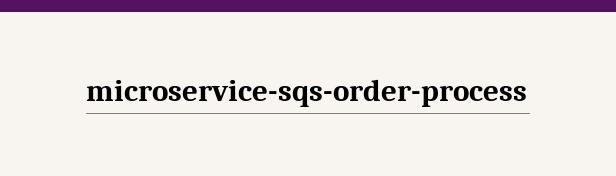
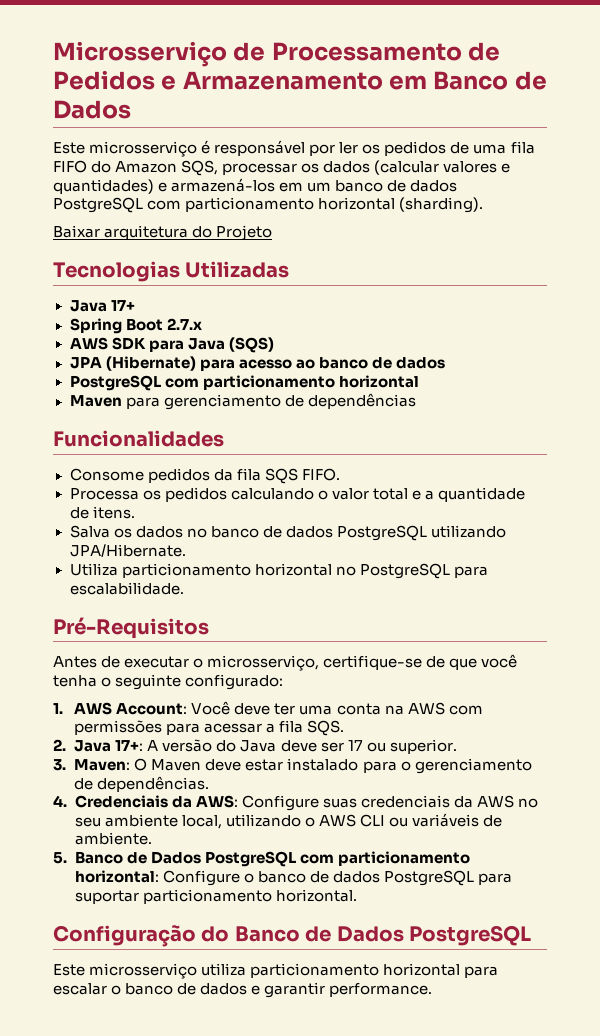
- microservice-sqs-order-process
+ Microsserviço de Processamento de Pedidos e Armazenamento em Banco de Dados
+ Este microsserviço é responsável por ler os pedidos de uma fila FIFO do Amazon SQS, processar os dados (calcular valores e quantidades) e armazená-los em um banco de dados PostgreSQL com particionamento horizontal (sharding).
+ Baixar arquitetura do Projeto
+ Tecnologias Utilizadas
+ Java 17+
+ Spring Boot 2.7.x
+ AWS SDK para Java (SQS)
+ JPA (Hibernate) para acesso ao banco de dados
+ PostgreSQL com particionamento horizontal
+ Maven para gerenciamento de dependências
+ Funcionalidades
+ Consome pedidos da fila SQS FIFO.
+ Processa os pedidos calculando o valor total e a quantidade de itens.
+ Salva os dados no banco de dados PostgreSQL utilizando JPA/Hibernate.
+ Utiliza particionamento horizontal no PostgreSQL para escalabilidade.
+ Pré-Requisitos
+ Antes de executar o microsserviço, certifique-se de que você tenha o seguinte configurado:
+ 1. AWS Account: Você deve ter uma conta na AWS com permissões para acessar a fila SQS.
+ 2. Java 17+: A versão do Java deve ser 17 ou superior.
+ 3. Maven: O Maven deve estar instalado para o gerenciamento de dependências.
+ 4. Credenciais da AWS: Configure suas credenciais da AWS no seu ambiente local, utilizando o AWS CLI ou variáveis de ambiente.
+ 5. Banco de Dados PostgreSQL com particionamento horizontal: Configure o banco de dados PostgreSQL para suportar particionamento horizontal.
+ Configuração do Banco de Dados PostgreSQL
+ Este microsserviço utiliza particionamento horizontal para escalar o banco de dados e garantir performance.

